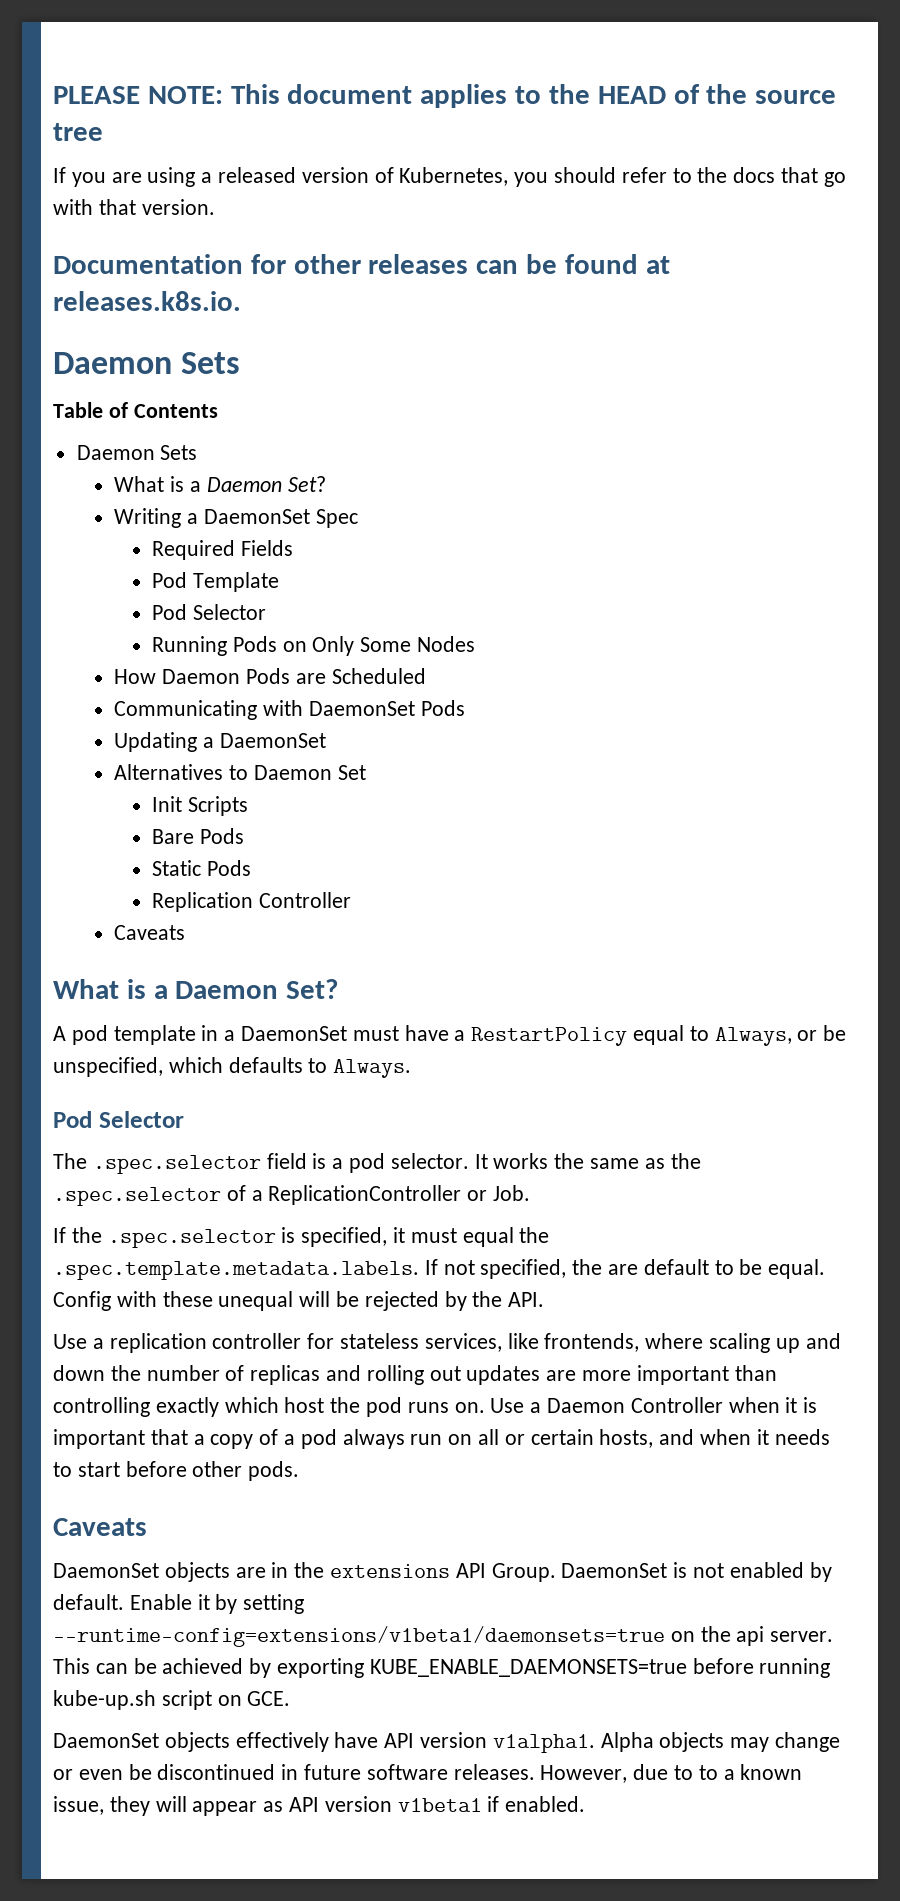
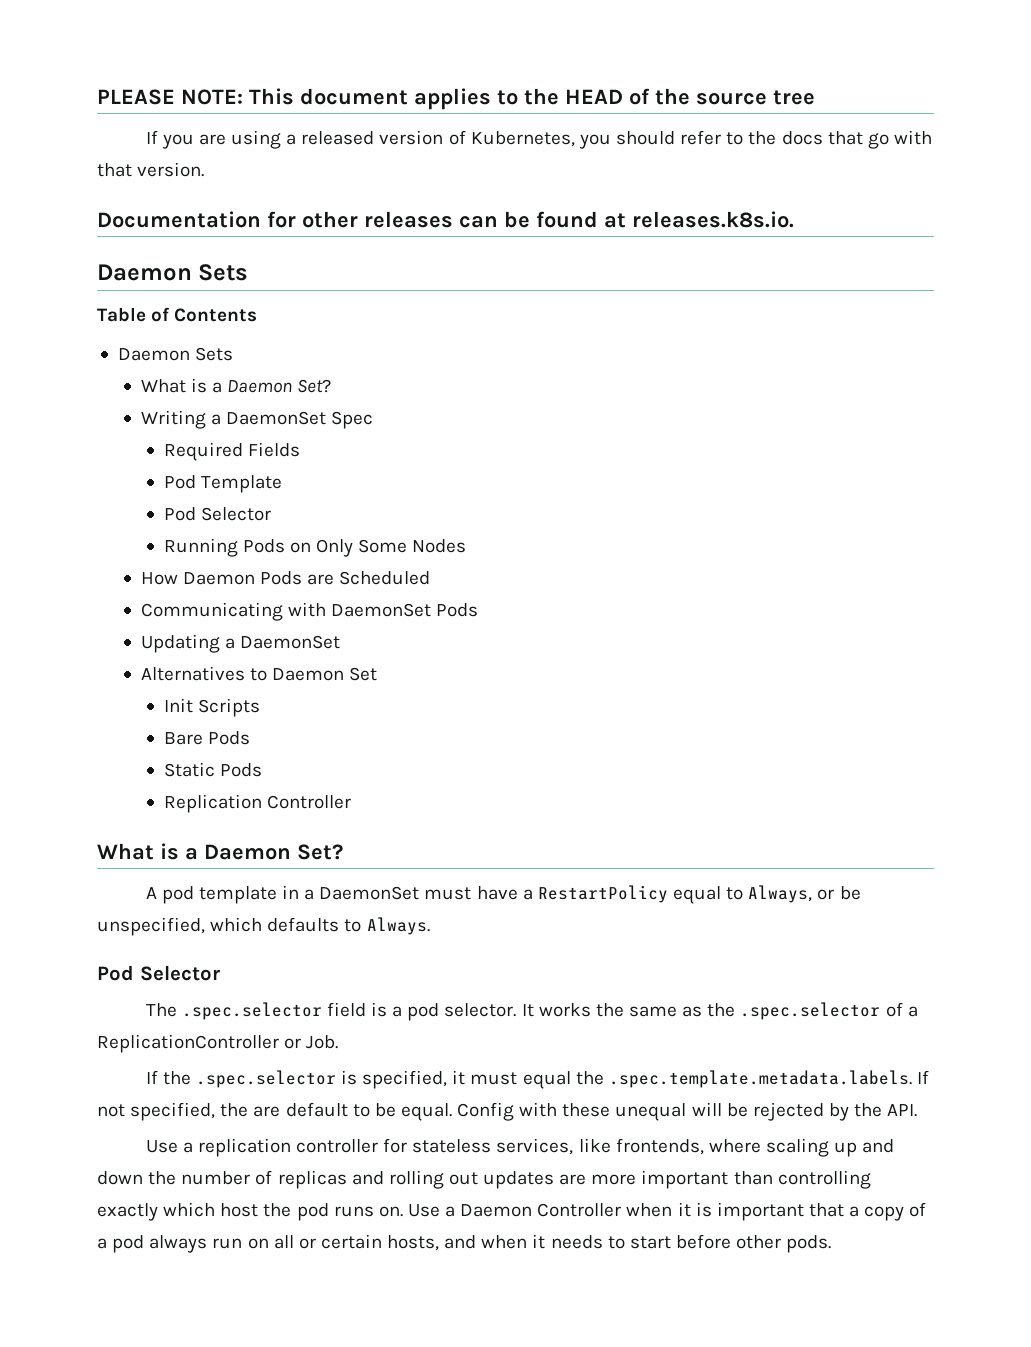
  Replication Controller
- Caveats
  Use a Daemon Controller when it is important that a copy of a pod always run on all or certain hosts, and when it needs to start before other pods.
- Caveats
- DaemonSet objects are in the extensions API Group. DaemonSet is not enabled by default. Enable it by setting --runtime-config=extensions/v1beta1/daemonsets=true on the api server. This can be achieved by exporting KUBE_ENABLE_DAEMONSETS=true before running kube-up.sh script on GCE.
- DaemonSet objects effectively have API version v1alpha1. Alpha objects may change or even be discontinued in future software releases. However, due to to a known issue, they will appear as API version v1beta1 if enabled.

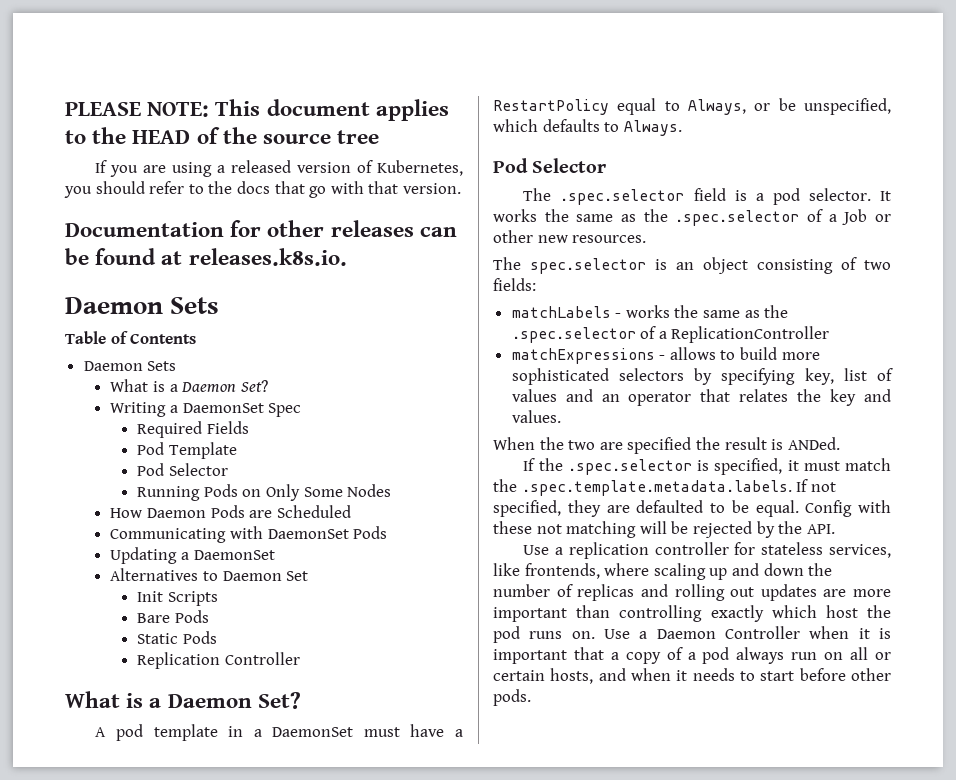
- It works the same as the .spec.selector of a ReplicationController or Job.
+ It works the same as the .spec.selector of a Job or other new resources.
+ The spec.selector is an object consisting of two fields:
+ matchLabels - works the same as the .spec.selector of a ReplicationController
+ matchExpressions - allows to build more sophisticated selectors by specifying key, list of values and an operator that relates the key and values.
+ When the two are specified the result is ANDed.
- If the .spec.selector is specified, it must equal the .spec.template.metadata.labels. If not specified, the are default to be equal.
+ If the .spec.selector is specified, it must match the .spec.template.metadata.labels. If not specified, they are defaulted to be equal.
- Config with these unequal will be rejected by the API.
+ Config with these not matching will be rejected by the API.

